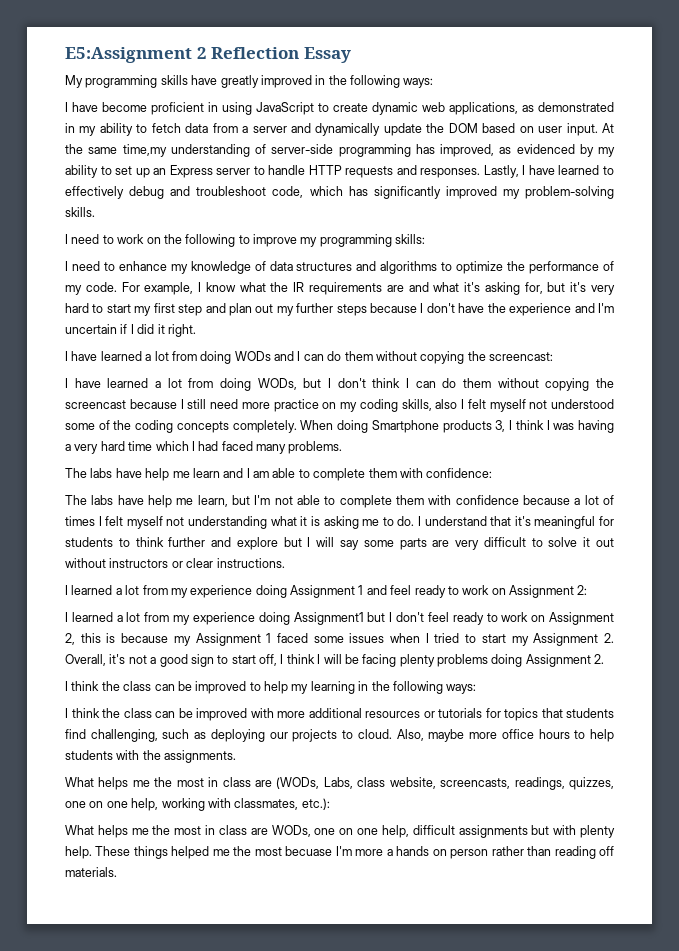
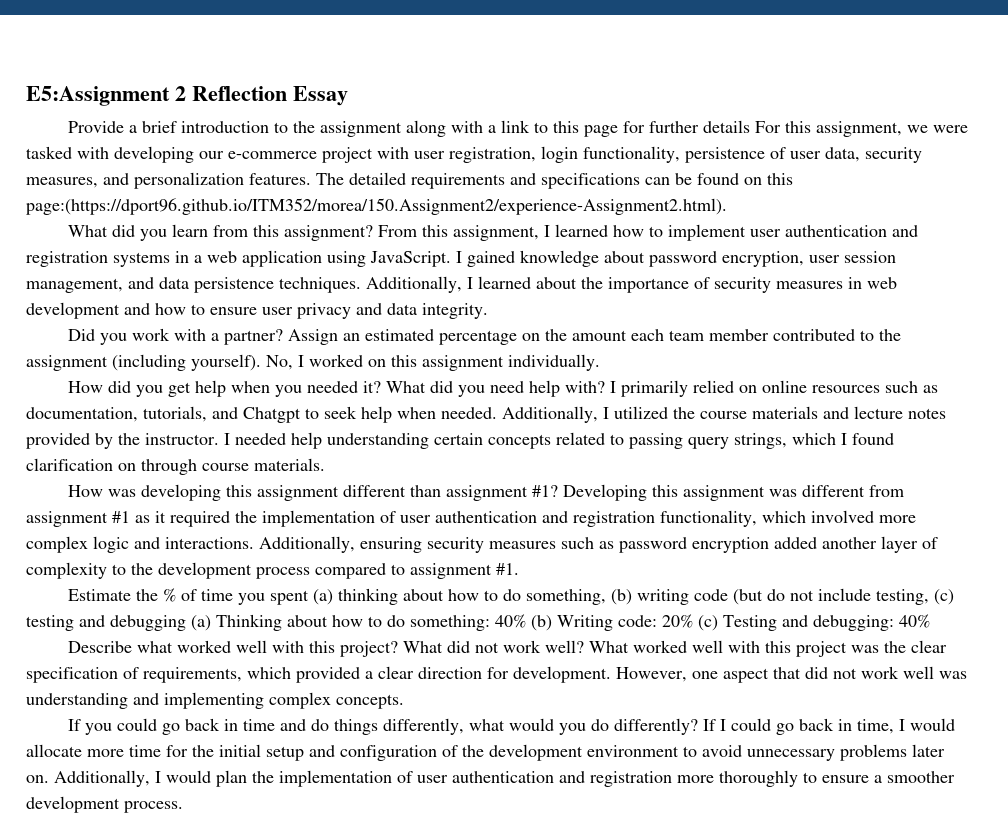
- My programming skills have greatly improved in the following ways:
- I have become proficient in using JavaScript to create dynamic web applications, as demonstrated in my ability to fetch data from a server and dynamically update the DOM based on user input. At the same time,my understanding of server-side programming has improved, as evidenced by my ability to set up an Express server to handle HTTP requests and responses. Lastly, I have learned to effectively debug and troubleshoot code, which has significantly improved my problem-solving skills.
- I need to work on the following to improve my programming skills:
- I need to enhance my knowledge of data structures and algorithms to optimize the performance of my code. For example, I know what the IR requirements are and what it's asking for, but it's very hard to start my first step and plan out my further steps because I don't have the experience and I'm uncertain if I did it right.
- I have learned a lot from doing WODs and I can do them without copying the screencast:
- I have learned a lot from doing WODs, but I don't think I can do them without copying the screencast because I still need more practice on my coding skills, also I felt myself not understood some of the coding concepts completely. When doing Smartphone products 3, I think I was having a very hard time which I had faced many problems.
- The labs have help me learn and I am able to complete them with confidence:
- The labs have help me learn, but I'm not able to complete them with confidence because a lot of times I felt myself not understanding what it is asking me to do. I understand that it's meaningful for students to think further and explore but I will say some parts are very difficult to solve it out without instructors or clear instructions.
- I learned a lot from my experience doing Assignment 1 and feel ready to work on Assignment 2:
- I learned a lot from my experience doing Assignment1 but I don't feel ready to work on Assignment 2, this is because my Assignment 1 faced some issues when I tried to start my Assignment 2. Overall, it's not a good sign to start off, I think I will be facing plenty problems doing Assignment 2.
- I think the class can be improved to help my learning in the following ways:
- I think the class can be improved with more additional resources or tutorials for topics that students find challenging, such as deploying our projects to cloud. Also, maybe more office hours to help students with the assignments.
- What helps me the most in class are (WODs, Labs, class website, screencasts, readings, quizzes, one on one help, working with classmates, etc.):
- What helps me the most in class are WODs, one on one help, difficult assignments but with plenty help. These things helped me the most becuase I'm more a hands on person rather than reading off materials.
+ Provide a brief introduction to the assignment along with a link to this page for further details For this assignment, we were tasked with developing our e-commerce project with user registration, login functionality, persistence of user data, security measures, and personalization features. The detailed requirements and specifications can be found on this page:(https://dport96.github.io/ITM352/morea/150.Assignment2/experience-Assignment2.html).
+ What did you learn from this assignment? From this assignment, I learned how to implement user authentication and registration systems in a web application using JavaScript. I gained knowledge about password encryption, user session management, and data persistence techniques. Additionally, I learned about the importance of security measures in web development and how to ensure user privacy and data integrity.
+ Did you work with a partner? Assign an estimated percentage on the amount each team member contributed to the assignment (including yourself). No, I worked on this assignment individually.
+ How did you get help when you needed it? What did you need help with? I primarily relied on online resources such as documentation, tutorials, and Chatgpt to seek help when needed. Additionally, I utilized the course materials and lecture notes provided by the instructor. I needed help understanding certain concepts related to passing query strings, which I found clarification on through course materials.
+ How was developing this assignment different than assignment #1? Developing this assignment was different from assignment #1 as it required the implementation of user authentication and registration functionality, which involved more complex logic and interactions. Additionally, ensuring security measures such as password encryption added another layer of complexity to the development process compared to assignment #1.
+ Estimate the % of time you spent (a) thinking about how to do something, (b) writing code (but do not include testing, (c) testing and debugging (a) Thinking about how to do something: 40% (b) Writing code: 20% (c) Testing and debugging: 40%
+ Describe what worked well with this project? What did not work well? What worked well with this project was the clear specification of requirements, which provided a clear direction for development. However, one aspect that did not work well was understanding and implementing complex concepts.
+ If you could go back in time and do things differently, what would you do differently? If I could go back in time, I would allocate more time for the initial setup and configuration of the development environment to avoid unnecessary problems later on. Additionally, I would plan the implementation of user authentication and registration more thoroughly to ensure a smoother development process.

